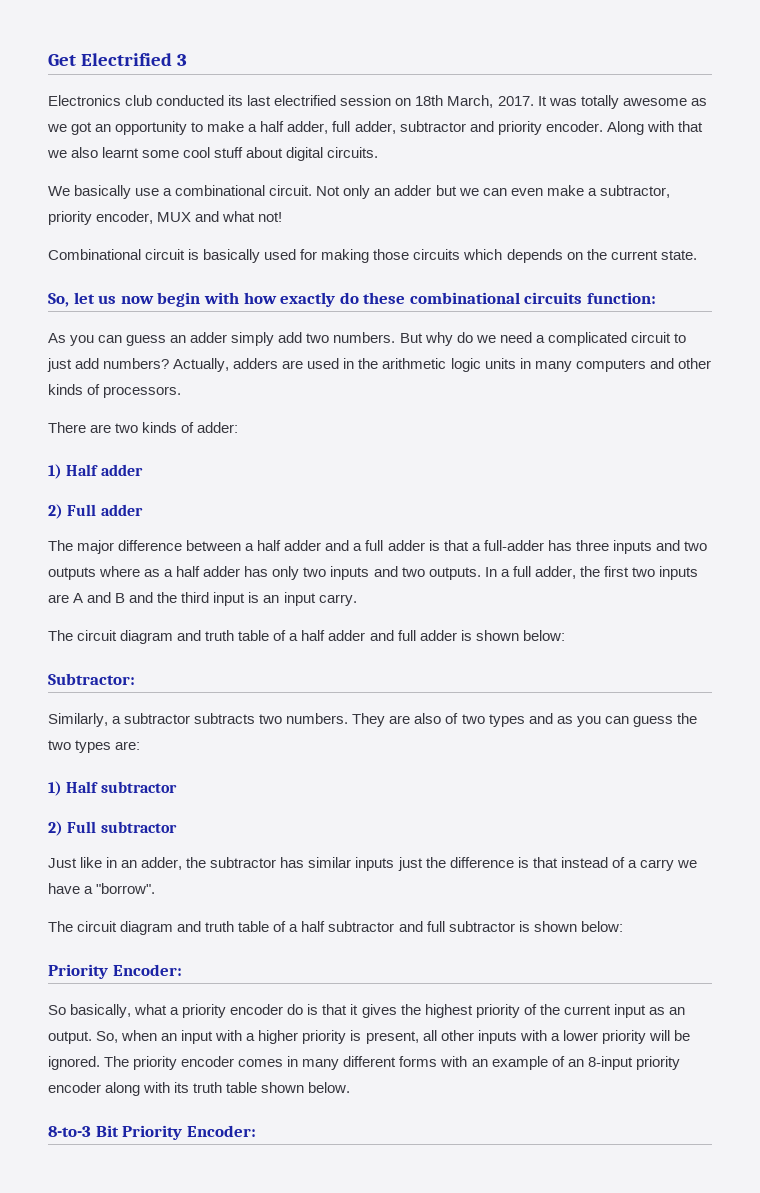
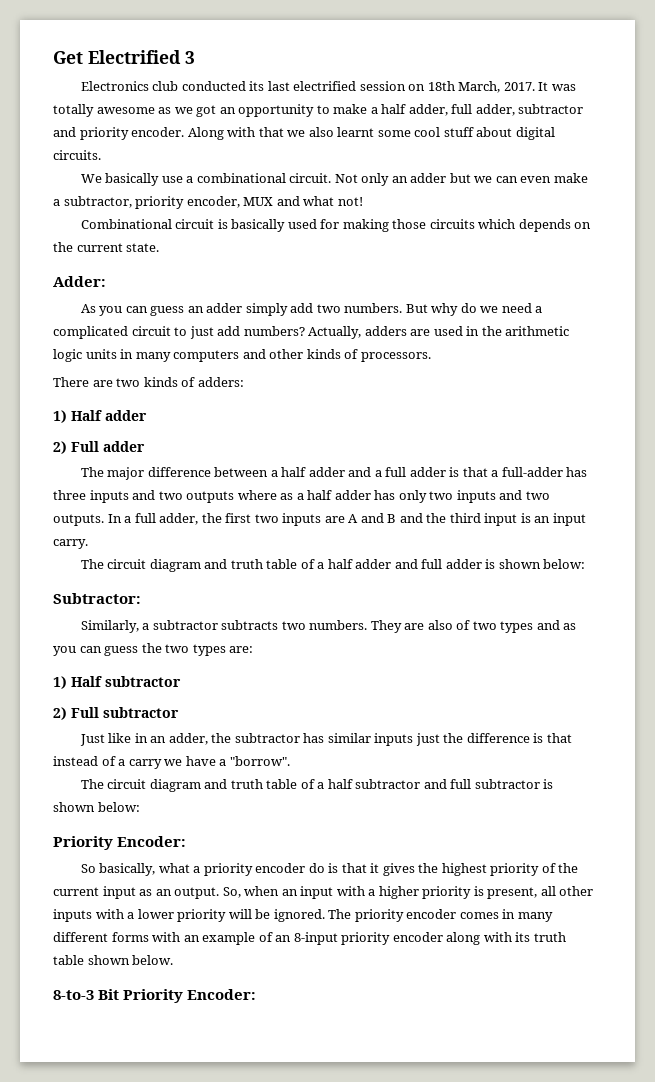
- So, let us now begin with how exactly do these combinational circuits function:
+ Adder:
- There are two kinds of adder:
+ There are two kinds of adders:

